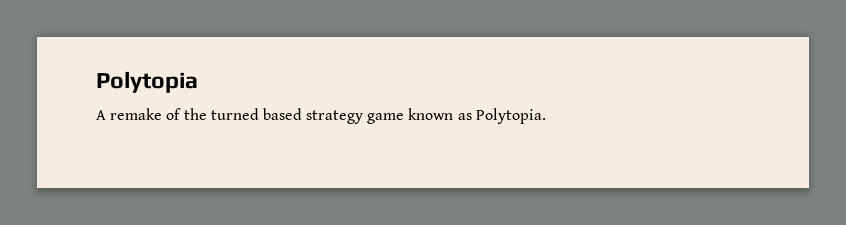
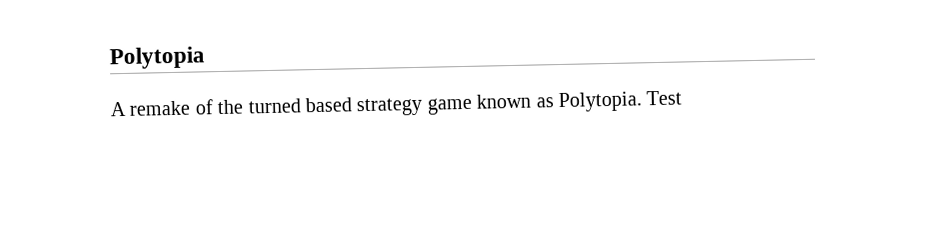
+ Test

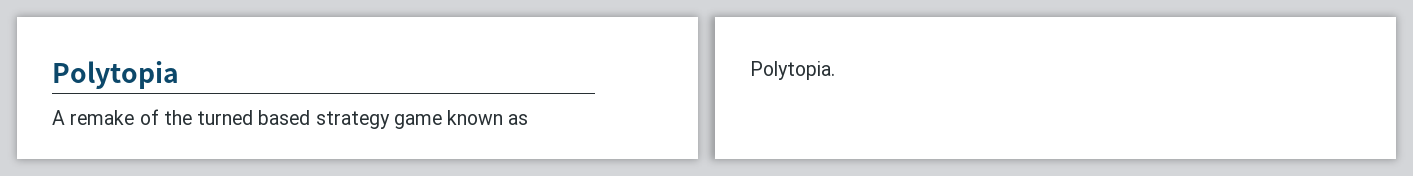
- Test

